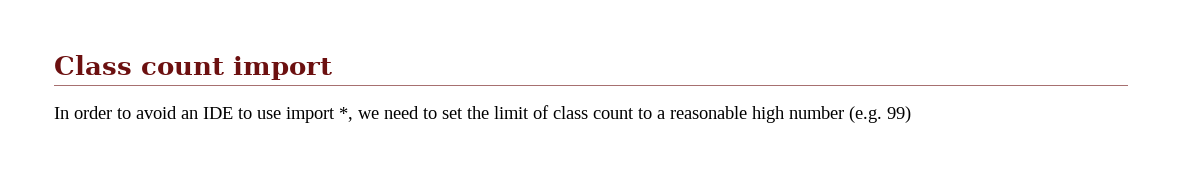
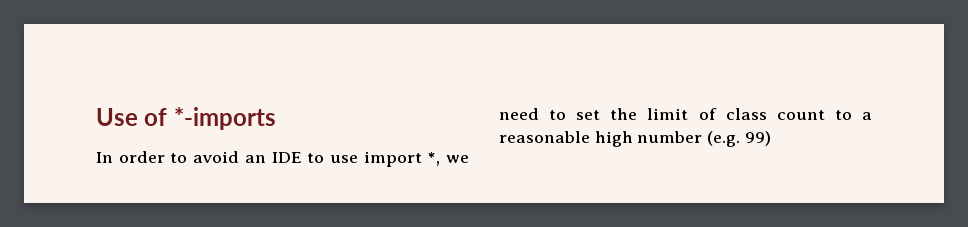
- Class count import
+ Use of *-imports

